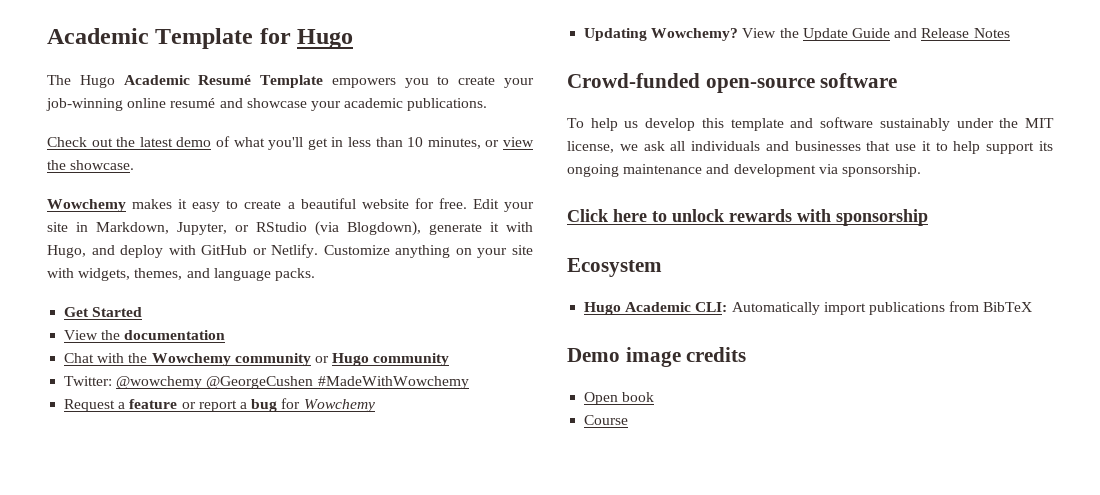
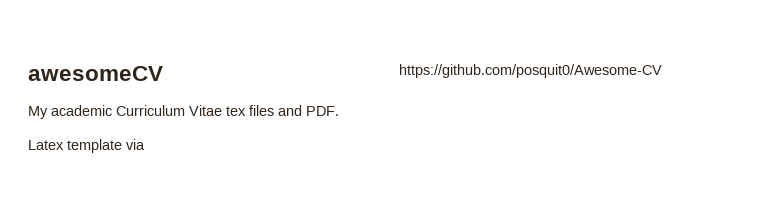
- Academic Template for Hugo
- The Hugo Academic Resumé Template empowers you to create your job-winning online resumé and showcase your academic publications.
- Check out the latest demo of what you'll get in less than 10 minutes, or view the showcase.
- Wowchemy makes it easy to create a beautiful website for free. Edit your site in Markdown, Jupyter, or RStudio (via Blogdown), generate it with Hugo, and deploy with GitHub or Netlify. Customize anything on your site with widgets, themes, and language packs.
- Get Started
- View the documentation
- Chat with the Wowchemy community or Hugo community
- Twitter: @wowchemy @GeorgeCushen #MadeWithWowchemy
- Request a feature or report a bug for Wowchemy
- Updating Wowchemy? View the Update Guide and Release Notes
- Crowd-funded open-source software
- To help us develop this template and software sustainably under the MIT license, we ask all individuals and businesses that use it to help support its ongoing maintenance and development via sponsorship.
- Click here to unlock rewards with sponsorship
- Ecosystem
- Hugo Academic CLI: Automatically import publications from BibTeX
- Demo image credits
- Open book
- Course
+ awesomeCV
+ My academic Curriculum Vitae tex files and PDF.
+ Latex template via https://github.com/posquit0/Awesome-CV

